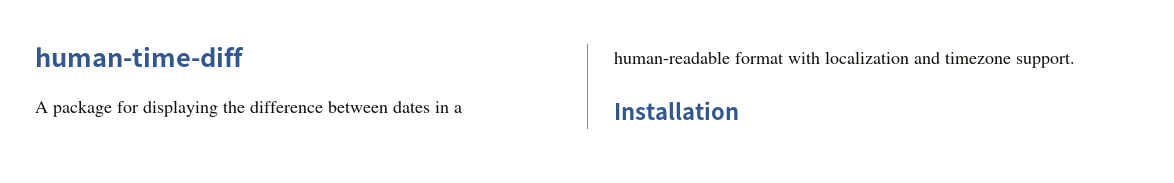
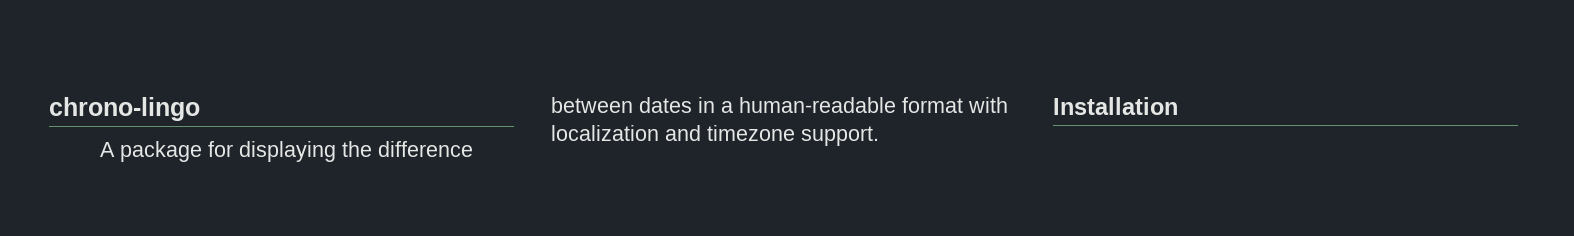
- human-time-diff
+ chrono-lingo

